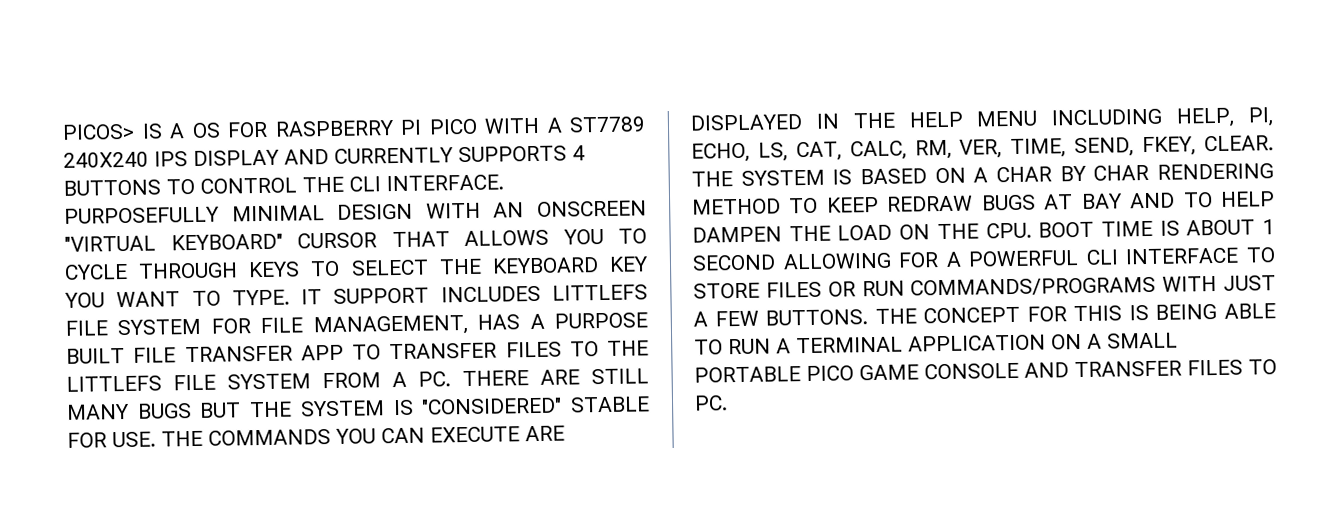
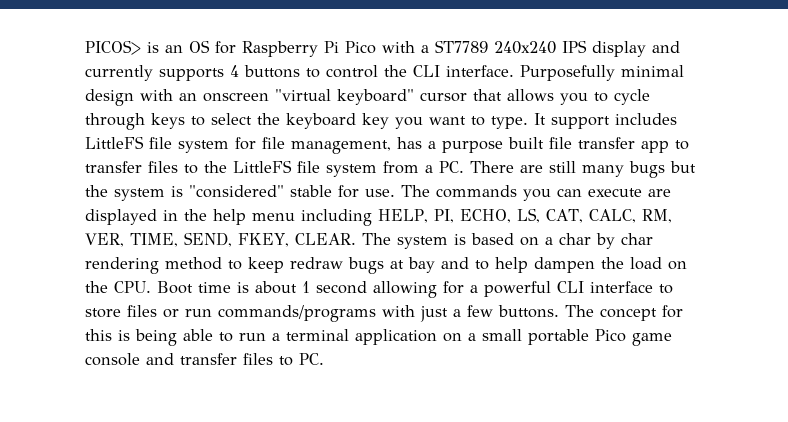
- PICOS> IS A OS FOR RASPBERRY PI PICO WITH A ST7789 240X240 IPS DISPLAY AND CURRENTLY SUPPORTS 4 BUTTONS TO CONTROL THE CLI INTERFACE. PURPOSEFULLY MINIMAL DESIGN WITH AN ONSCREEN "VIRTUAL KEYBOARD" CURSOR THAT ALLOWS YOU TO CYCLE THROUGH KEYS TO SELECT THE KEYBOARD KEY YOU WANT TO TYPE. IT SUPPORT INCLUDES LITTLEFS FILE SYSTEM FOR FILE MANAGEMENT, HAS A PURPOSE BUILT FILE TRANSFER APP TO TRANSFER FILES TO THE LITTLEFS FILE SYSTEM FROM A PC. THERE ARE STILL MANY BUGS BUT THE SYSTEM IS "CONSIDERED" STABLE FOR USE. THE COMMANDS YOU CAN EXECUTE ARE DISPLAYED IN THE HELP MENU INCLUDING HELP, PI, ECHO, LS, CAT, CALC, RM, VER, TIME, SEND, FKEY, CLEAR.
+ PICOS> is an OS for Raspberry Pi Pico with a ST7789 240x240 IPS display and currently supports 4 buttons to control the CLI interface. Purposefully minimal design with an onscreen "virtual keyboard" cursor that allows you to cycle through keys to select the keyboard key you want to type. It support includes LittleFS file system for file management, has a purpose built file transfer app to transfer files to the LittleFS file system from a PC. There are still many bugs but the system is "considered" stable for use. The commands you can execute are displayed in the help menu including HELP, PI, ECHO, LS, CAT, CALC, RM, VER, TIME, SEND, FKEY, CLEAR.
- THE SYSTEM IS BASED ON A CHAR BY CHAR RENDERING METHOD TO KEEP REDRAW BUGS AT BAY AND TO HELP DAMPEN THE LOAD ON THE CPU. BOOT TIME IS ABOUT 1 SECOND ALLOWING FOR A POWERFUL CLI INTERFACE TO STORE FILES OR RUN COMMANDS/PROGRAMS WITH JUST A FEW BUTTONS. THE CONCEPT FOR THIS IS BEING ABLE TO RUN A TERMINAL APPLICATION ON A SMALL PORTABLE PICO GAME CONSOLE AND TRANSFER FILES TO PC.
+ The system is based on a char by char rendering method to keep redraw bugs at bay and to help dampen the load on the CPU. Boot time is about 1 second allowing for a powerful CLI interface to store files or run commands/programs with just a few buttons. The concept for this is being able to run a terminal application on a small portable Pico game console and transfer files to PC.

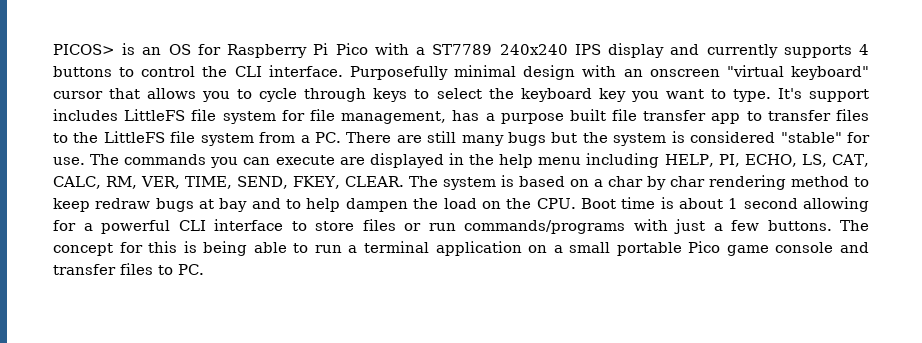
- It support includes LittleFS file system for file management, has a purpose built file transfer app to transfer files to the LittleFS file system from a PC. There are still many bugs but the system is "considered" stable for use.
+ It's support includes LittleFS file system for file management, has a purpose built file transfer app to transfer files to the LittleFS file system from a PC. There are still many bugs but the system is considered "stable" for use.

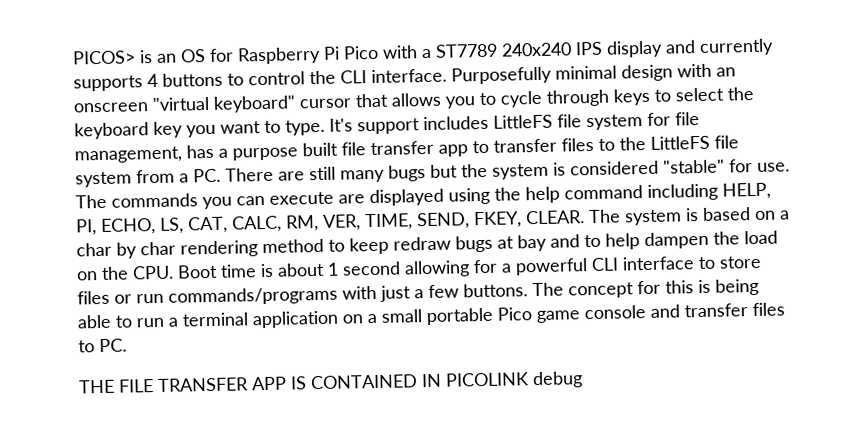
- The commands you can execute are displayed in the help menu including HELP, PI, ECHO, LS, CAT, CALC, RM, VER, TIME, SEND, FKEY, CLEAR.
+ The commands you can execute are displayed using the help command including HELP, PI, ECHO, LS, CAT, CALC, RM, VER, TIME, SEND, FKEY, CLEAR.
+ THE FILE TRANSFER APP IS CONTAINED IN PICOLINK debug

